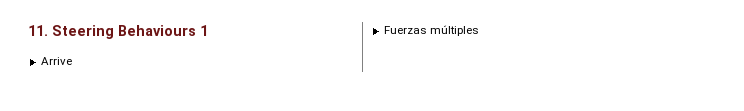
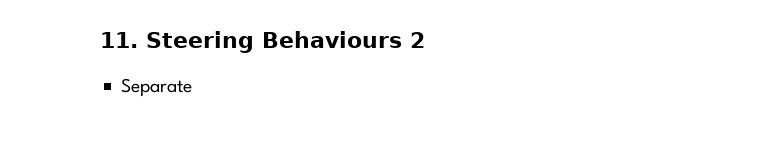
- 11. Steering Behaviours 1
- Arrive
- Fuerzas múltiples
+ 11. Steering Behaviours 2
+ Separate

